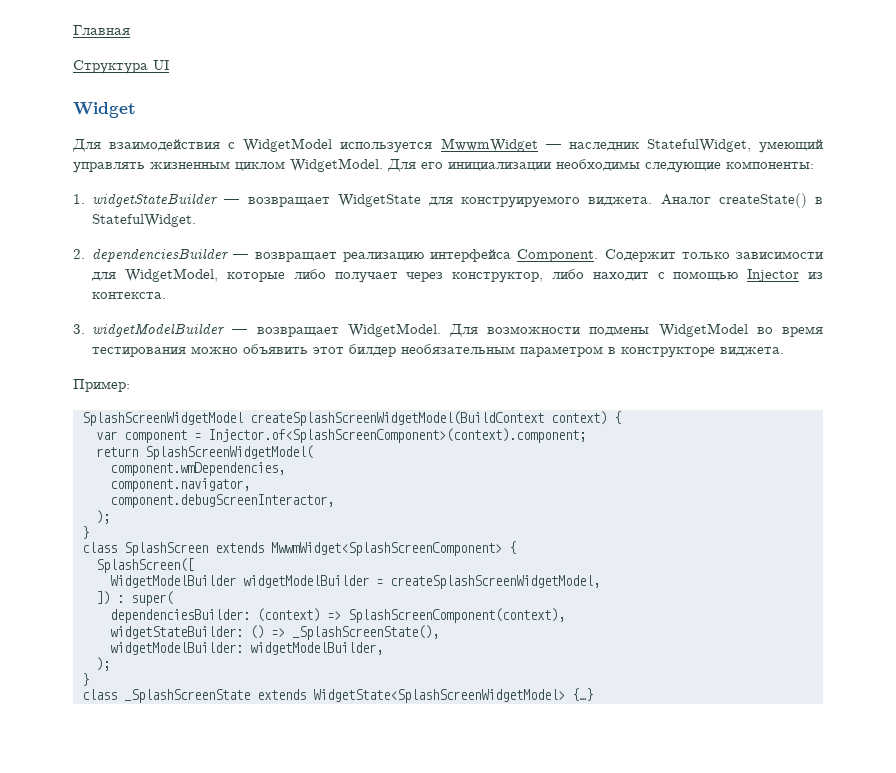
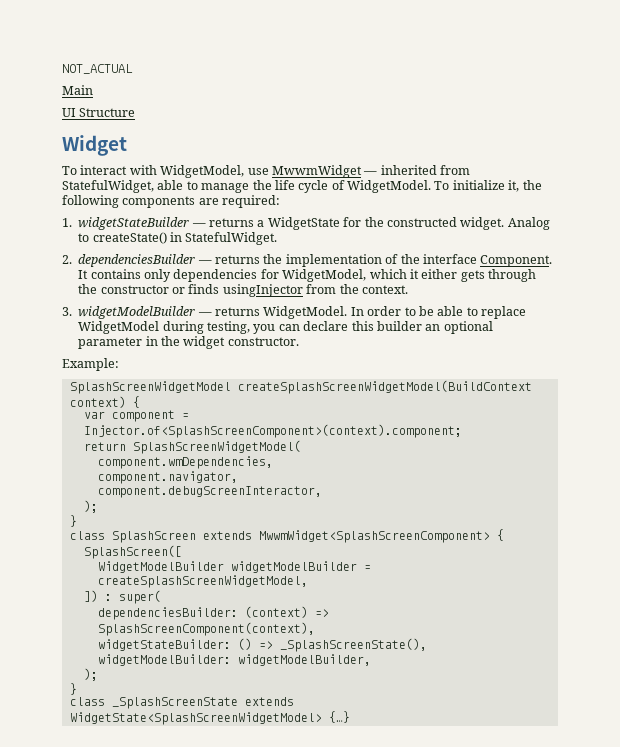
- Главная
- Структура UI
+ NOT_ACTUAL
+ Main
+ UI Structure
- Для взаимодействия с WidgetModel используется MwwmWidget — наследник StatefulWidget, умеющий управлять жизненным циклом WidgetModel. Для его инициализации необходимы следующие компоненты:
- 1. widgetStateBuilder — возвращает WidgetState для конструируемого виджета. Аналог createState() в StatefulWidget.
- 2. dependenciesBuilder — возвращает реализацию интерфейса Component. Содержит только зависимости для WidgetModel, которые либо получает через конструктор, либо находит с помощью Injector из контекста.
- 3. widgetModelBuilder — возвращает WidgetModel. Для возможности подмены WidgetModel во время тестирования можно объявить этот билдер необязательным параметром в конструкторе виджета.
- Пример:
+ To interact with WidgetModel, use MwwmWidget — inherited from StatefulWidget, able to manage the life cycle of WidgetModel. To initialize it, the following components are required:
+ 1. widgetStateBuilder — returns a WidgetState for the constructed widget. Analog to createState() in StatefulWidget.
+ 2. dependenciesBuilder — returns the implementation of the interface Component. It contains only dependencies for WidgetModel, which it either gets through the constructor or finds usingInjector from the context.
+ 3. widgetModelBuilder — returns WidgetModel. In order to be able to replace WidgetModel during testing, you can declare this builder an optional parameter in the widget constructor.
+ Example:

